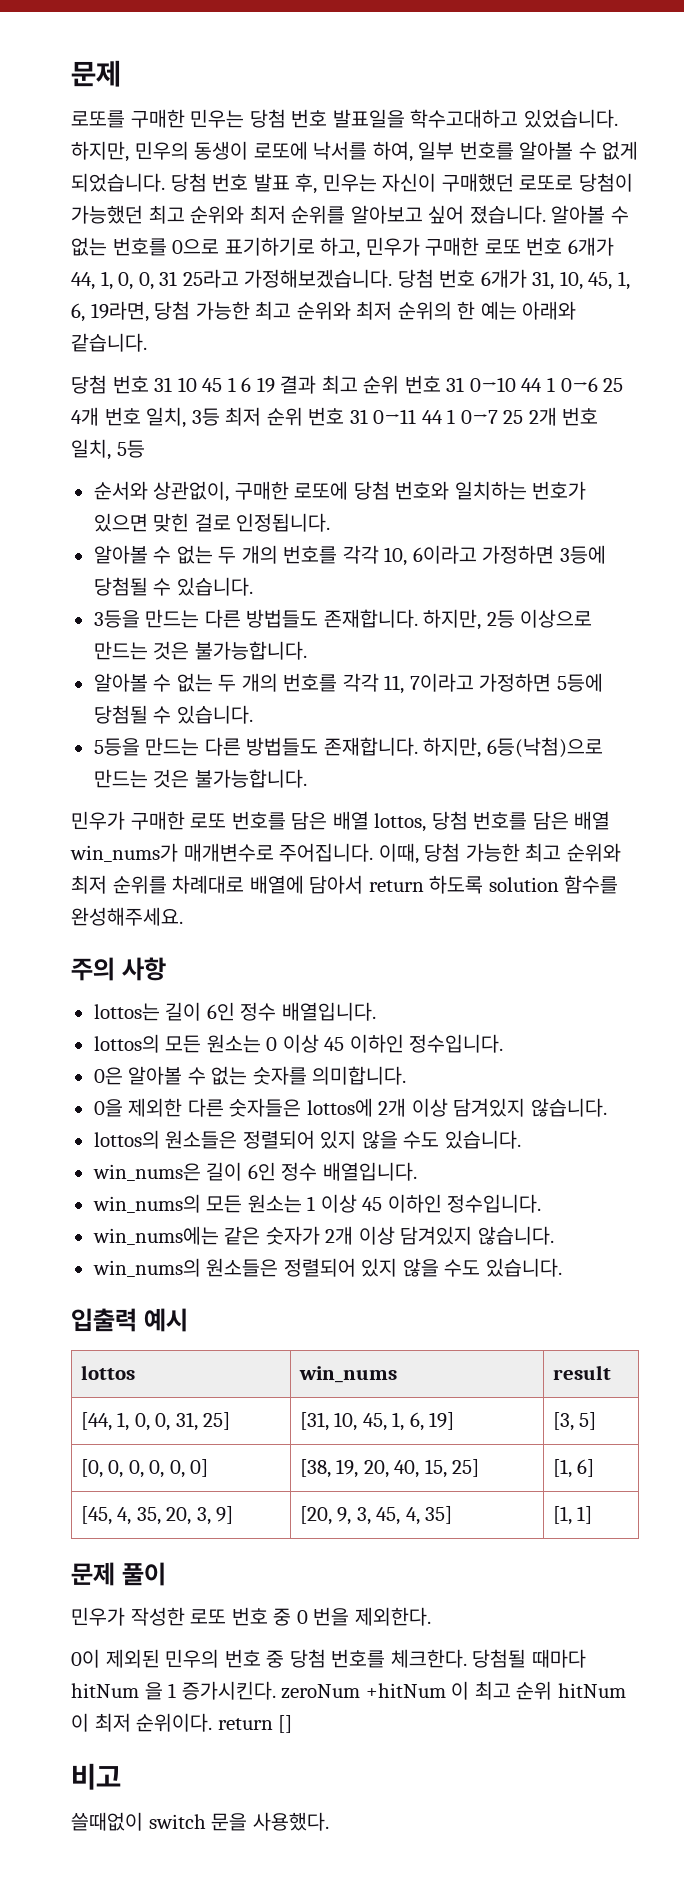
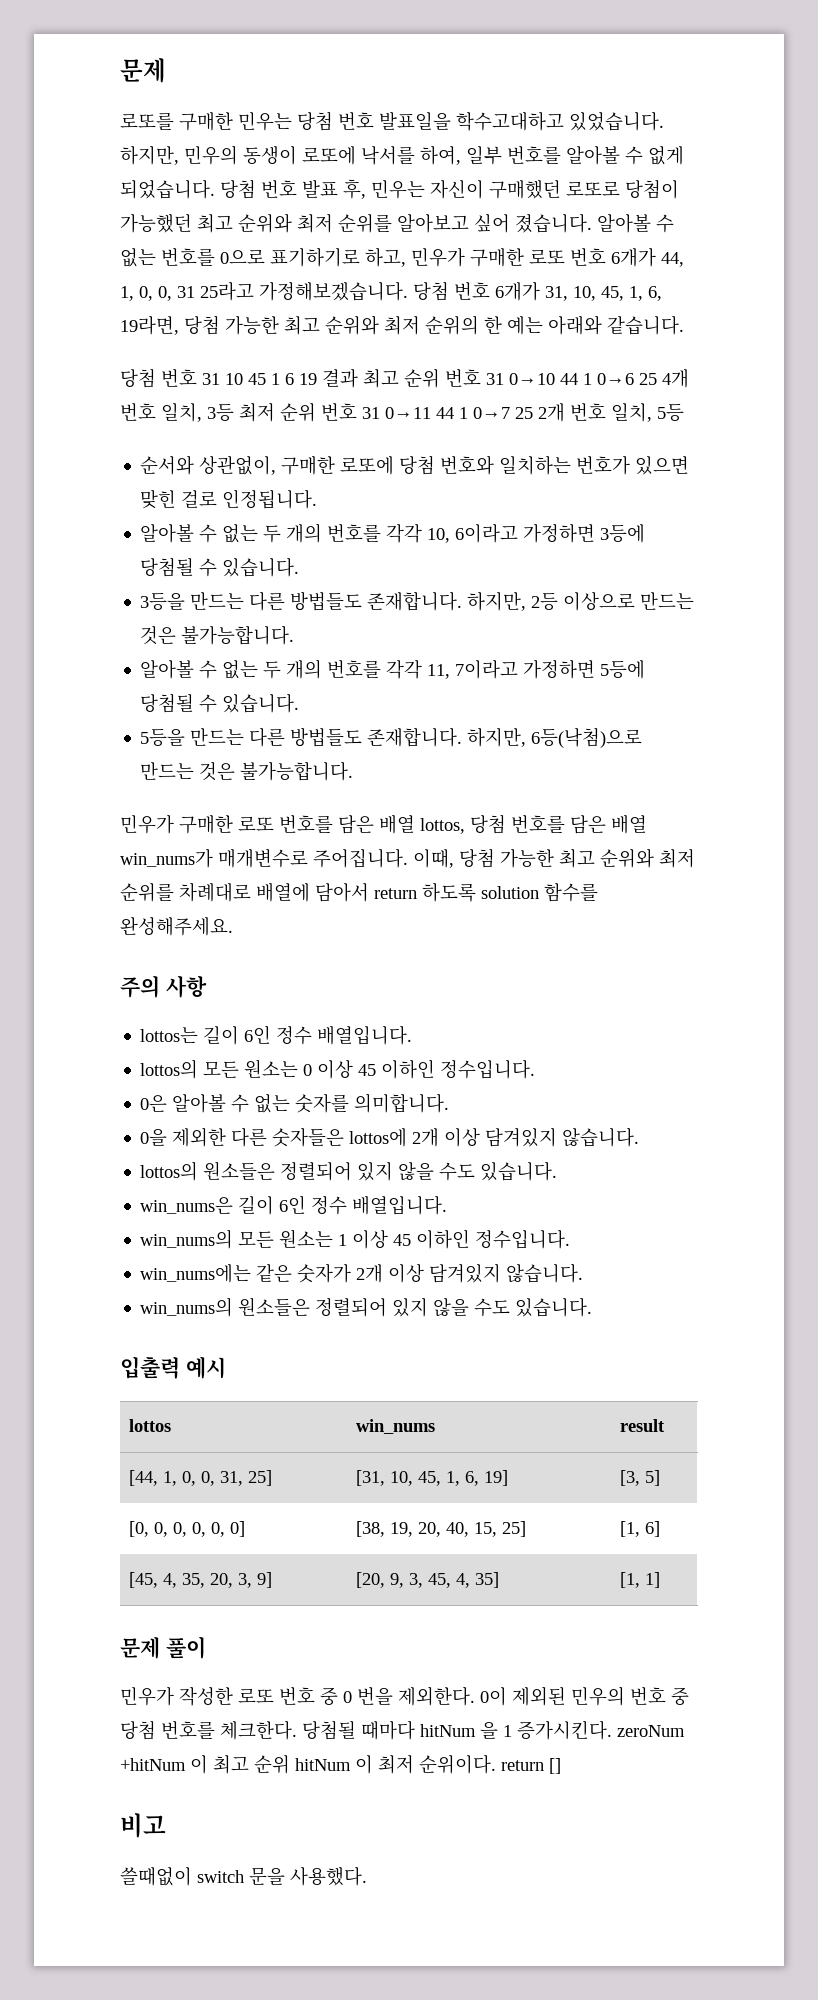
- 민우가 작성한 로또 번호 중 0 번을 제외한다.
- 0이 제외된 민우의 번호 중 당첨 번호를 체크한다.
+ 민우가 작성한 로또 번호 중 0 번을 제외한다. 0이 제외된 민우의 번호 중 당첨 번호를 체크한다.

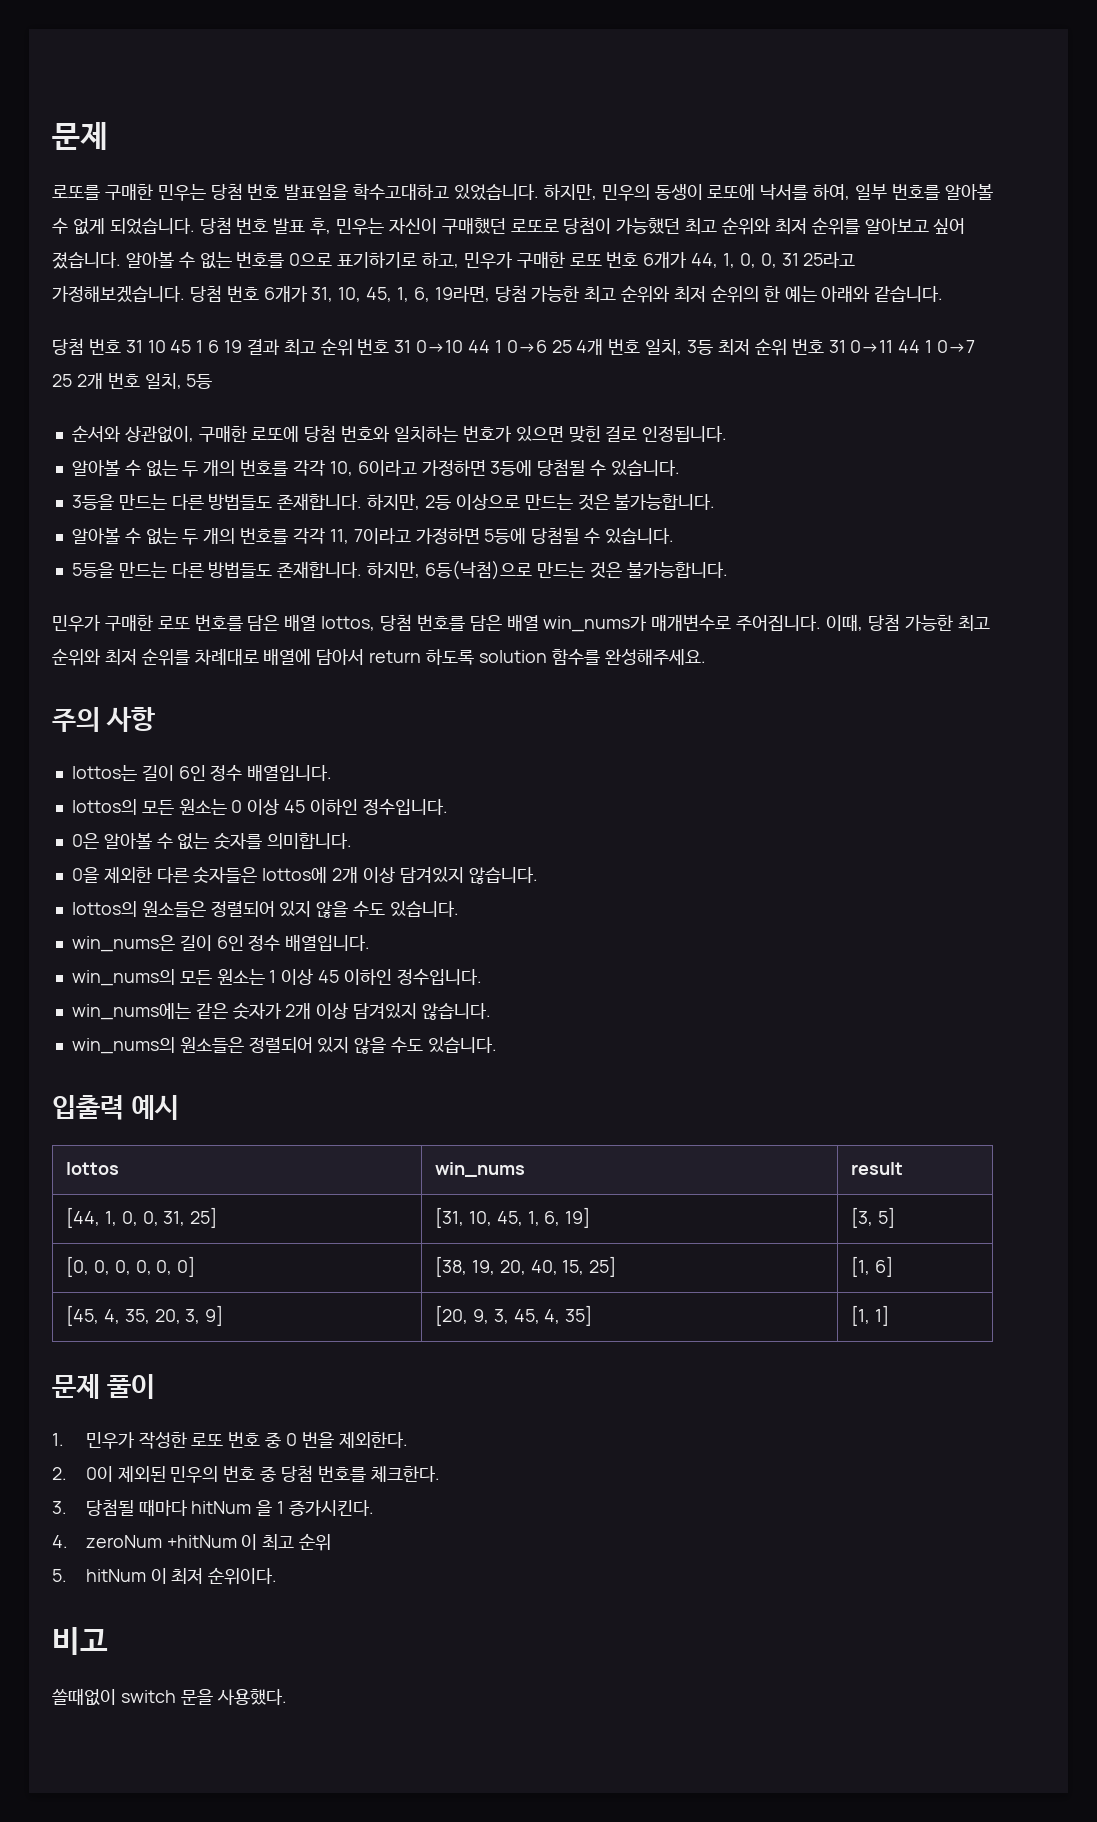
- 민우가 작성한 로또 번호 중 0 번을 제외한다. 0이 제외된 민우의 번호 중 당첨 번호를 체크한다. 당첨될 때마다 hitNum 을 1 증가시킨다. zeroNum +hitNum 이 최고 순위 hitNum 이 최저 순위이다. return []
+ 1. 민우가 작성한 로또 번호 중 0 번을 제외한다.
+ 2. 0이 제외된 민우의 번호 중 당첨 번호를 체크한다.
+ 3. 당첨될 때마다 hitNum 을 1 증가시킨다.
+ 4. zeroNum +hitNum 이 최고 순위
+ 5. hitNum 이 최저 순위이다.

